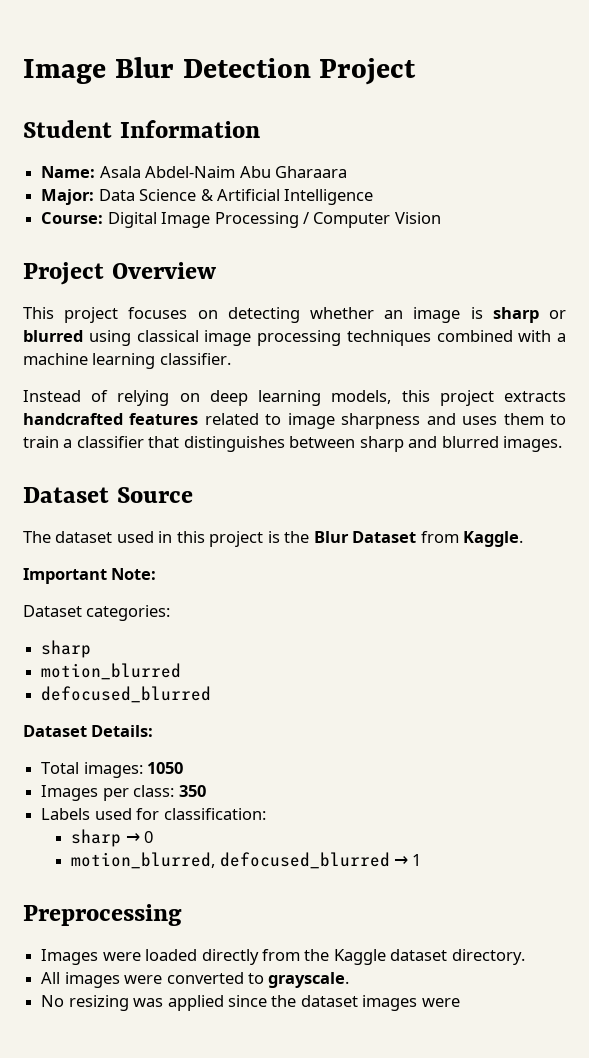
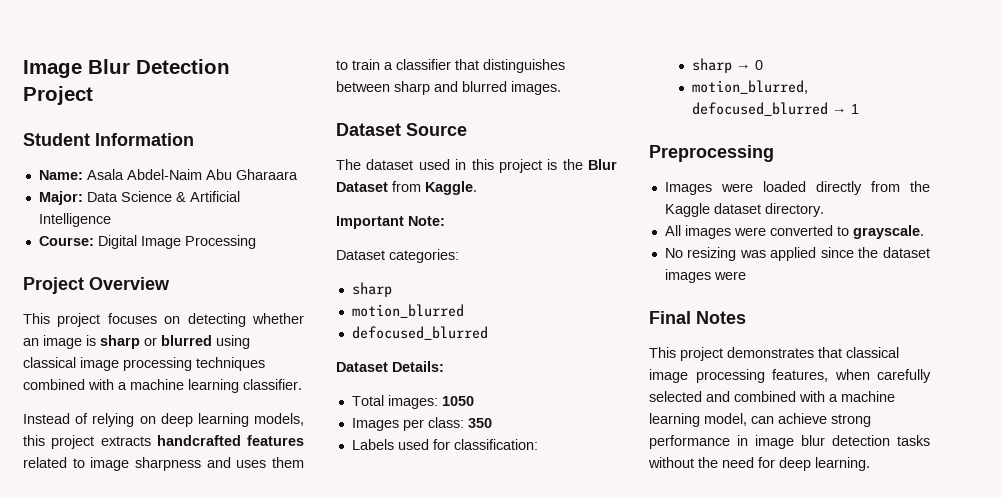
- Course: Digital Image Processing / Computer Vision
+ Course: Digital Image Processing
+ Final Notes
+ This project demonstrates that classical image processing features, when carefully selected and combined with a machine learning model, can achieve strong performance in image blur detection tasks without the need for deep learning.

